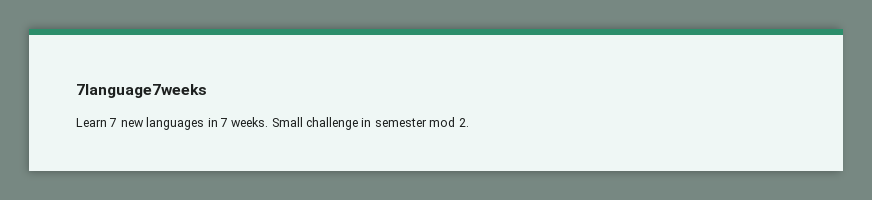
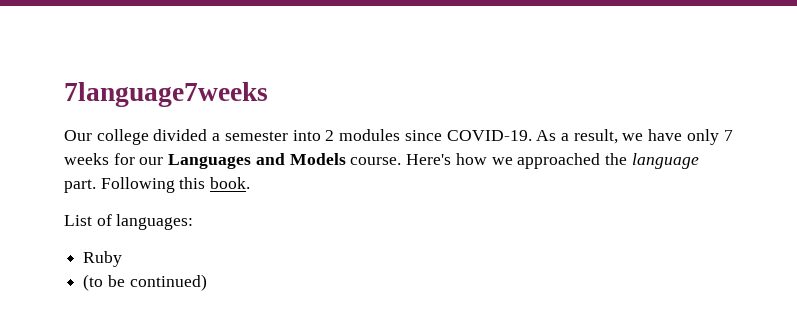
- Learn 7 new languages in 7 weeks. Small challenge in semester mod 2.
+ Our college divided a semester into 2 modules since COVID-19. As a result, we have only 7 weeks for our Languages and Models course. Here's how we approached the language part. Following this book.
+ List of languages:
+ Ruby
+ (to be continued)

